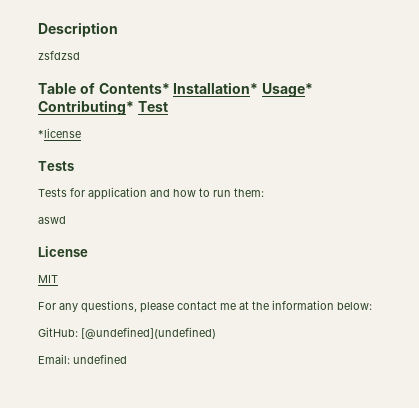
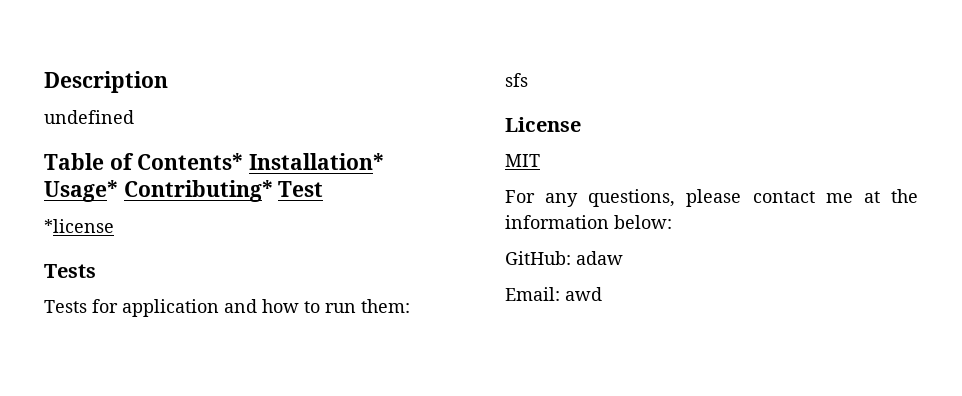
- zsfdzsd
+ undefined
- aswd
+ sfs
- GitHub: [@undefined](undefined)
+ GitHub: adaw
- Email: undefined
+ Email: awd

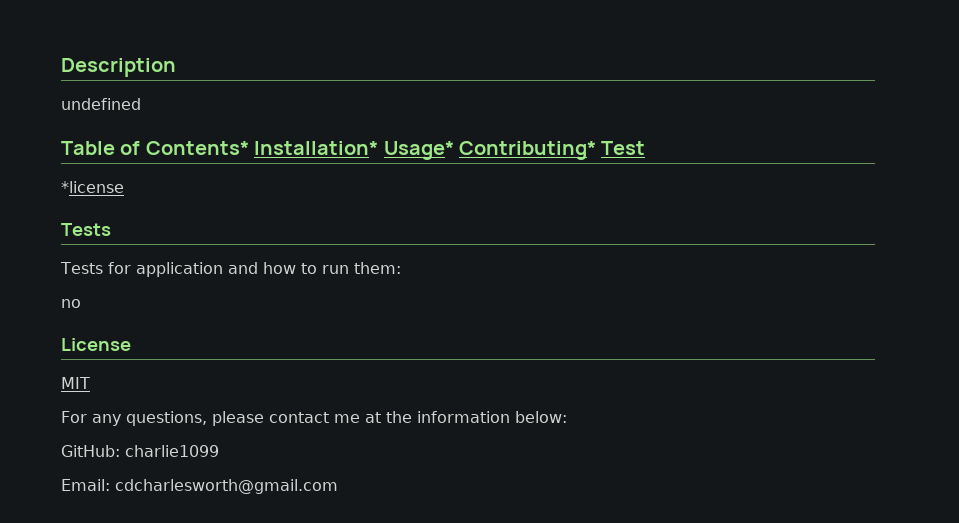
- sfs
+ no
- GitHub: adaw
+ GitHub: charlie1099
- Email: awd
+ Email: cdcharlesworth@gmail.com

